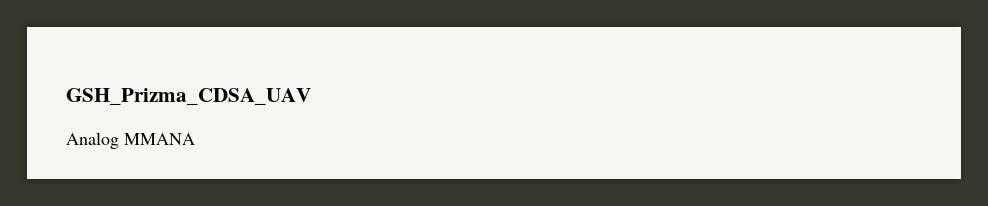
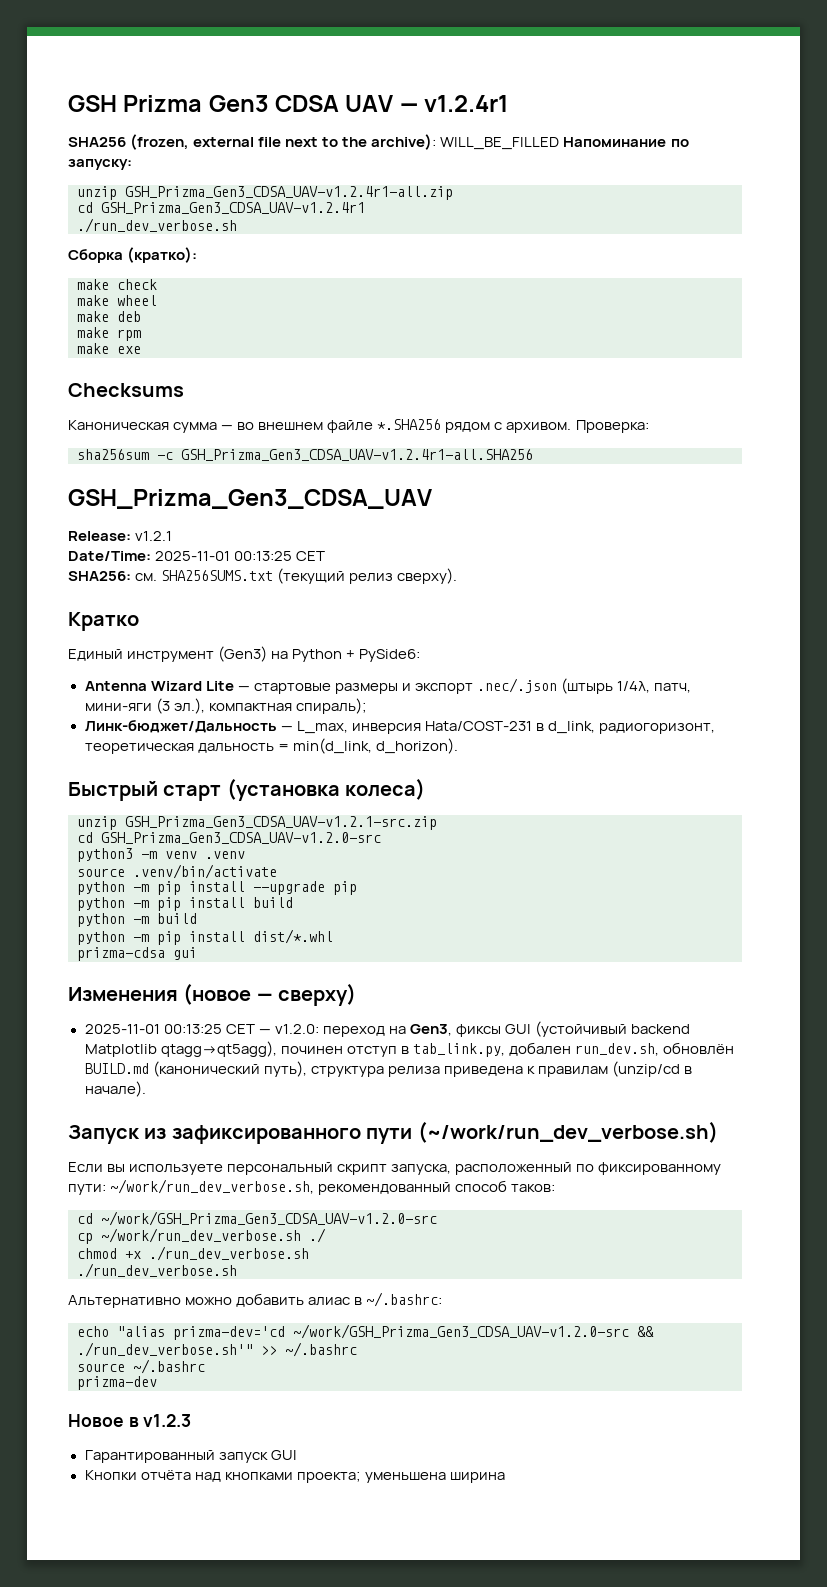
- GSH_Prizma_CDSA_UAV
- Analog MMANA
+ GSH Prizma Gen3 CDSA UAV — v1.2.4r1
+ SHA256 (frozen, external file next to the archive): WILL_BE_FILLED Напоминание по запуску:
+ unzip GSH_Prizma_Gen3_CDSA_UAV-v1.2.4r1-all.zip
+ cd GSH_Prizma_Gen3_CDSA_UAV-v1.2.4r1
+ ./run_dev_verbose.sh
+ Сборка (кратко):
+ make check
+ make wheel
+ make deb
+ make rpm
+ make exe
+ Checksums
+ Каноническая сумма — во внешнем файле *.SHA256 рядом с архивом. Проверка:
+ sha256sum -c GSH_Prizma_Gen3_CDSA_UAV-v1.2.4r1-all.SHA256
+ GSH_Prizma_Gen3_CDSA_UAV
+ Release: v1.2.1
+ Date/Time: 2025-11-01 00:13:25 CET
+ SHA256: см. SHA256SUMS.txt (текущий релиз сверху).
+ Кратко
+ Единый инструмент (Gen3) на Python + PySide6:
+ Antenna Wizard Lite — стартовые размеры и экспорт .nec/.json (штырь 1/4λ, патч, мини-яги (3 эл.), компактная спираль);
+ Линк-бюджет/Дальность — L_max, инверсия Hata/COST-231 в d_link, радиогоризонт, теоретическая дальность = min(d_link, d_horizon).
+ Быстрый старт (установка колеса)
+ unzip GSH_Prizma_Gen3_CDSA_UAV-v1.2.1-src.zip
+ cd GSH_Prizma_Gen3_CDSA_UAV-v1.2.0-src
+ python3 -m venv .venv
+ source .venv/bin/activate
+ python -m pip install --upgrade pip
+ python -m pip install build
+ python -m build
+ python -m pip install dist/*.whl
+ prizma-cdsa gui
+ Изменения (новое — сверху)
+ 2025-11-01 00:13:25 CET — v1.2.0: переход на Gen3, фиксы GUI (устойчивый backend Matplotlib qtagg→qt5agg), починен отступ в tab_link.py, добален run_dev.sh, обновлён BUILD.md (канонический путь), структура релиза приведена к правилам (unzip/cd в начале).
+ Запуск из зафиксированного пути (~/work/run_dev_verbose.sh)
+ Если вы используете персональный скрипт запуска, расположенный по фиксированному пути: ~/work/run_dev_verbose.sh, рекомендованный способ таков:
+ cd ~/work/GSH_Prizma_Gen3_CDSA_UAV-v1.2.0-src
+ cp ~/work/run_dev_verbose.sh ./
+ chmod +x ./run_dev_verbose.sh
+ ./run_dev_verbose.sh
+ Альтернативно можно добавить алиас в ~/.bashrc:
+ echo "alias prizma-dev='cd ~/work/GSH_Prizma_Gen3_CDSA_UAV-v1.2.0-src && ./run_dev_verbose.sh'" >> ~/.bashrc
+ source ~/.bashrc
+ prizma-dev
+ Новое в v1.2.3
+ Гарантированный запуск GUI
+ Кнопки отчёта над кнопками проекта; уменьшена ширина

